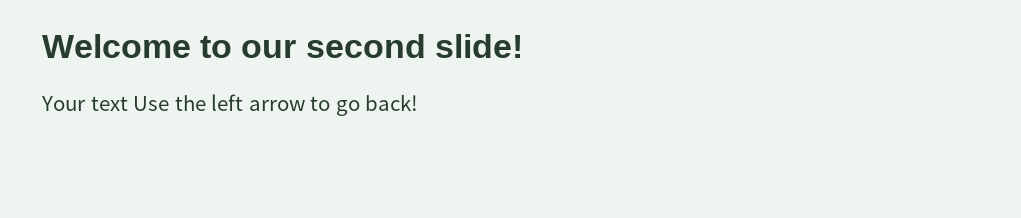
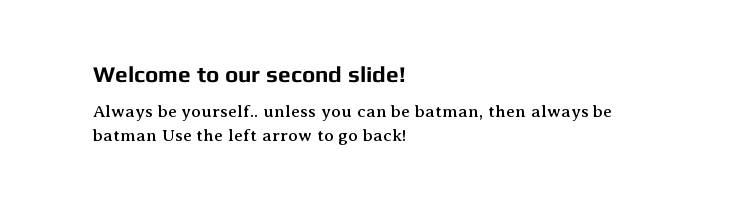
- Your text Use the left arrow to go back!
+ Always be yourself.. unless you can be batman, then always be batman Use the left arrow to go back!

